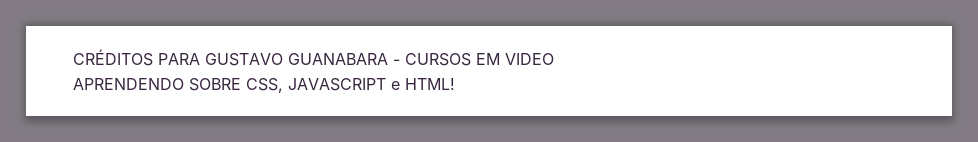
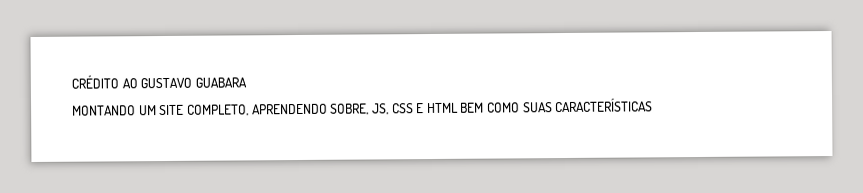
- CRÉDITOS PARA GUSTAVO GUANABARA - CURSOS EM VIDEO
- APRENDENDO SOBRE CSS, JAVASCRIPT e HTML!
+ CRÉDITO AO GUSTAVO GUABARA
+ MONTANDO UM SITE COMPLETO, APRENDENDO SOBRE, JS, CSS E HTML BEM COMO SUAS CARACTERÍSTICAS

